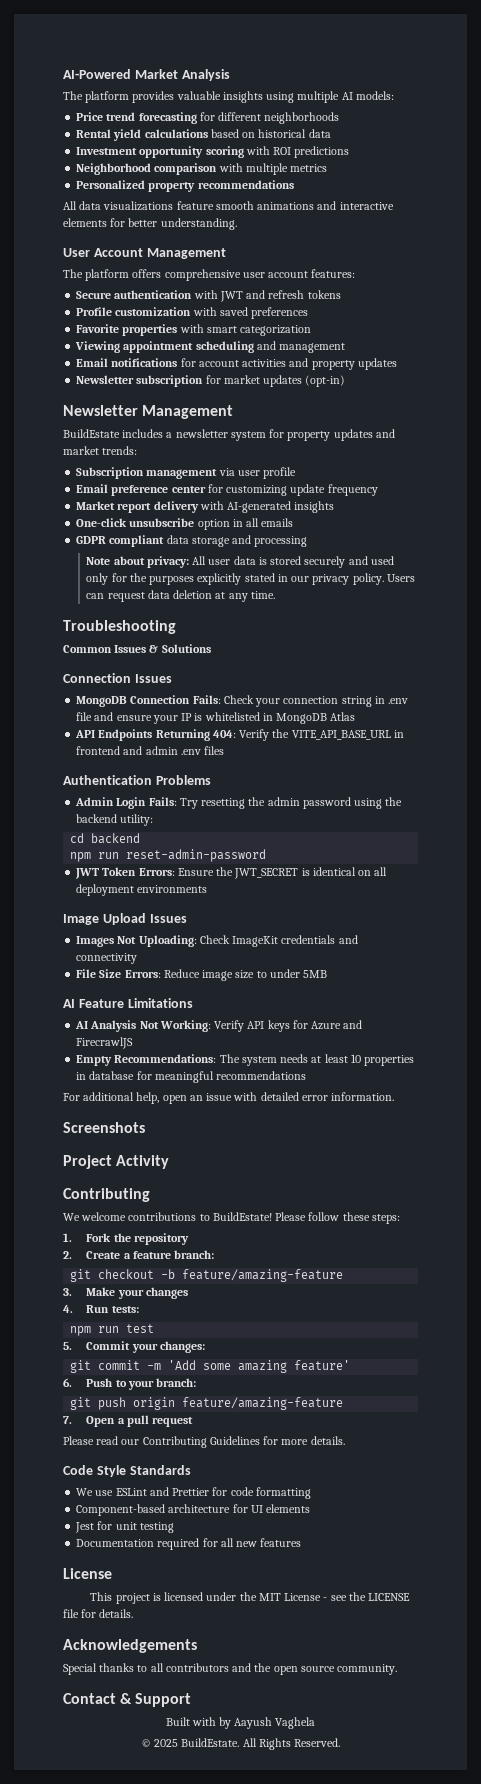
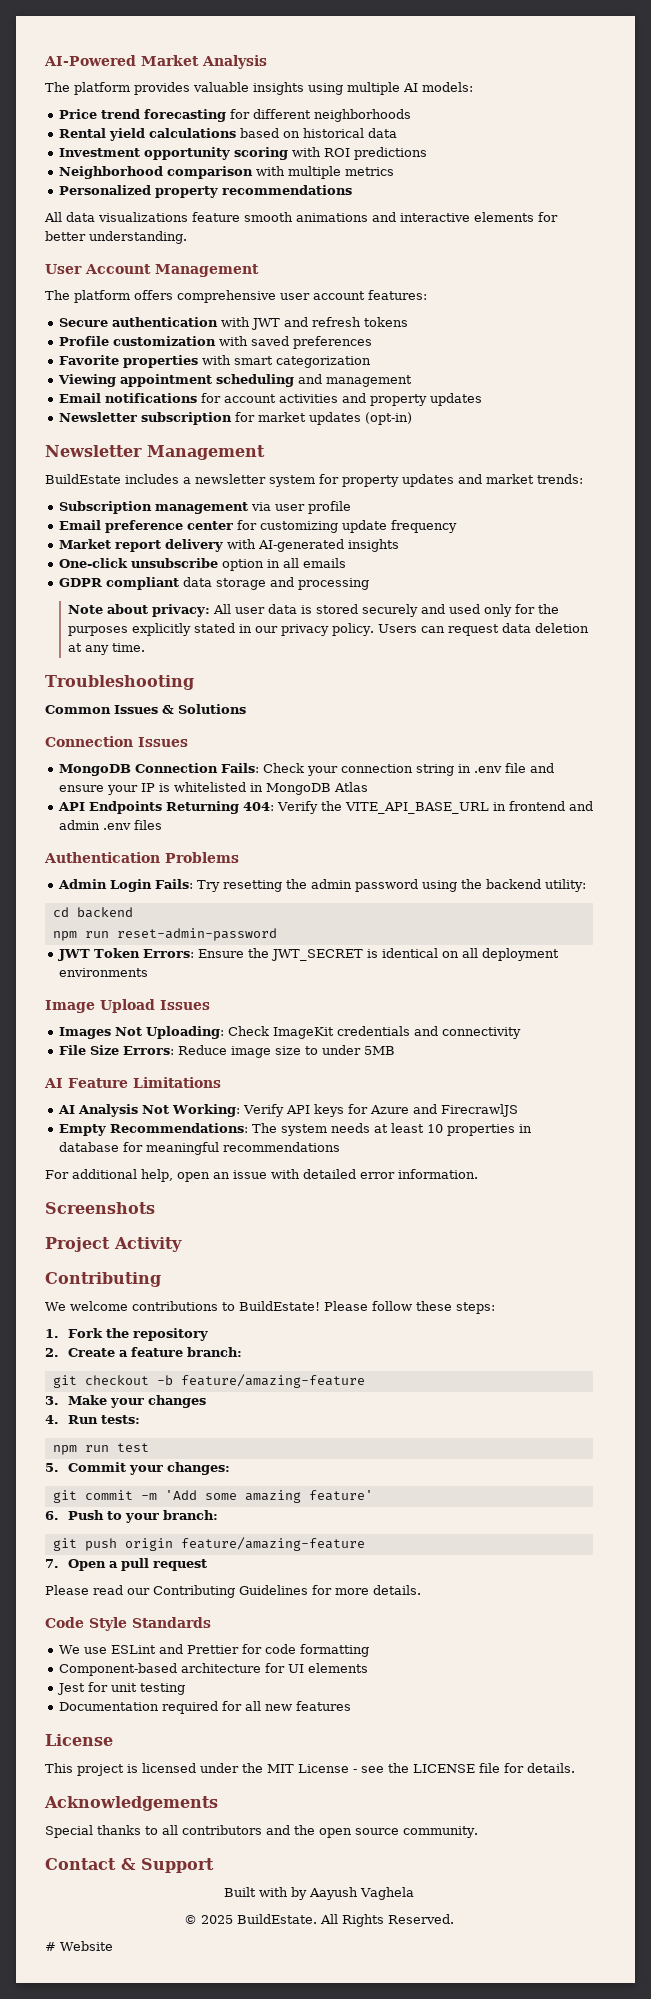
+ # Website

